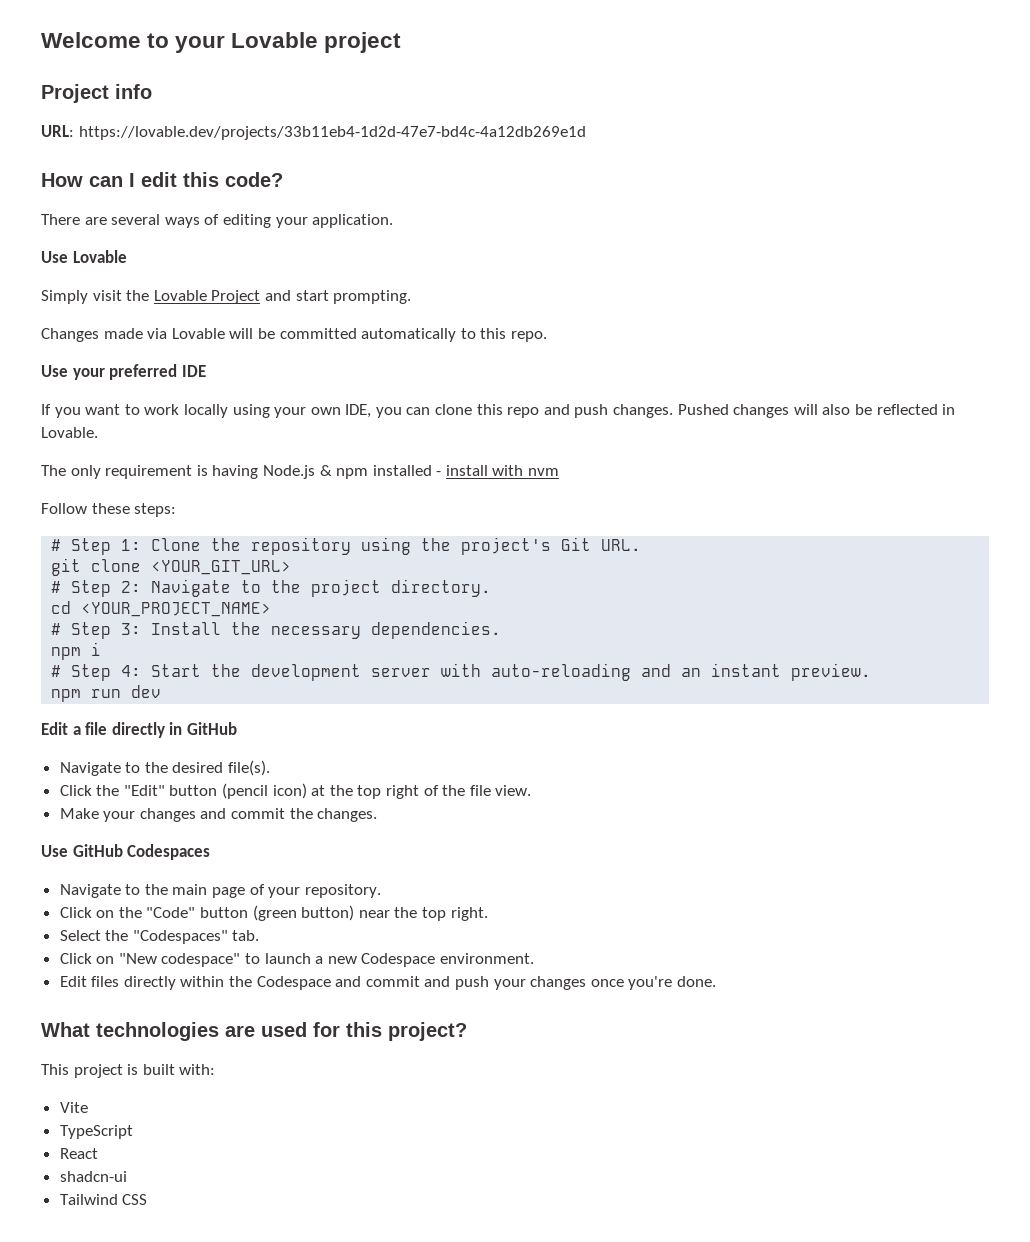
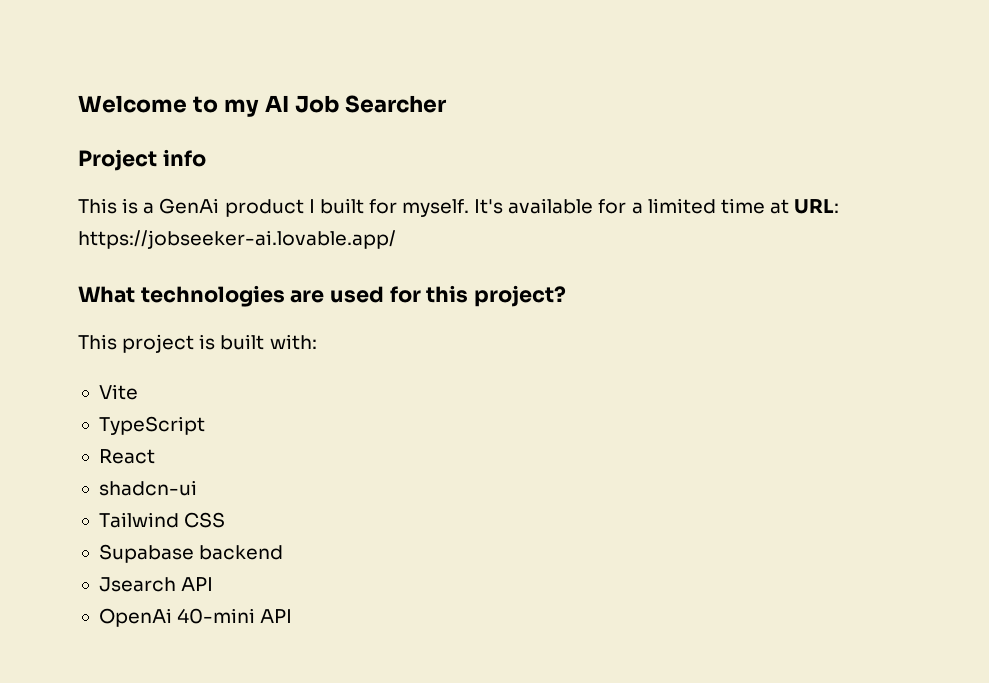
- Welcome to your Lovable project
+ Welcome to my AI Job Searcher
  Project info
- URL: https://lovable.dev/projects/33b11eb4-1d2d-47e7-bd4c-4a12db269e1d
- How can I edit this code?
- There are several ways of editing your application.
- Use Lovable
- Simply visit the Lovable Project and start prompting.
- Changes made via Lovable will be committed automatically to this repo.
- Use your preferred IDE
- If you want to work locally using your own IDE, you can clone this repo and push changes. Pushed changes will also be reflected in Lovable.
- The only requirement is having Node.js & npm installed - install with nvm
- Follow these steps:
- # Step 1: Clone the repository using the project's Git URL.
- git clone <YOUR_GIT_URL>
- # Step 2: Navigate to the project directory.
- cd <YOUR_PROJECT_NAME>
- # Step 3: Install the necessary dependencies.
- npm i
- # Step 4: Start the development server with auto-reloading and an instant preview.
- npm run dev
- Edit a file directly in GitHub
- Navigate to the desired file(s).
- Click the "Edit" button (pencil icon) at the top right of the file view.
- Make your changes and commit the changes.
- Use GitHub Codespaces
- Navigate to the main page of your repository.
- Click on the "Code" button (green button) near the top right.
- Select the "Codespaces" tab.
- Click on "New codespace" to launch a new Codespace environment.
- Edit files directly within the Codespace and commit and push your changes once you're done.
+ This is a GenAi product I built for myself. It's available for a limited time at URL: https://jobseeker-ai.lovable.app/
+ Supabase backend
+ Jsearch API
+ OpenAi 40-mini API

